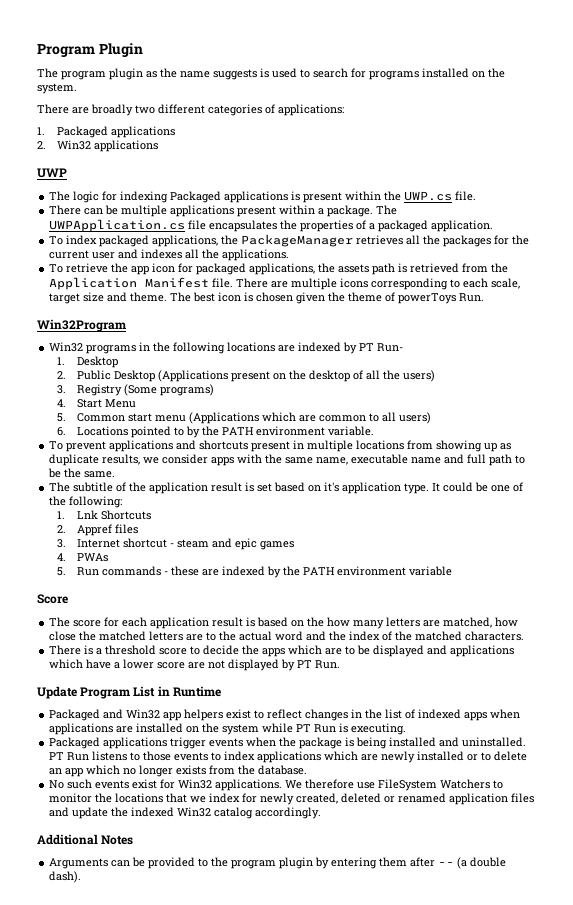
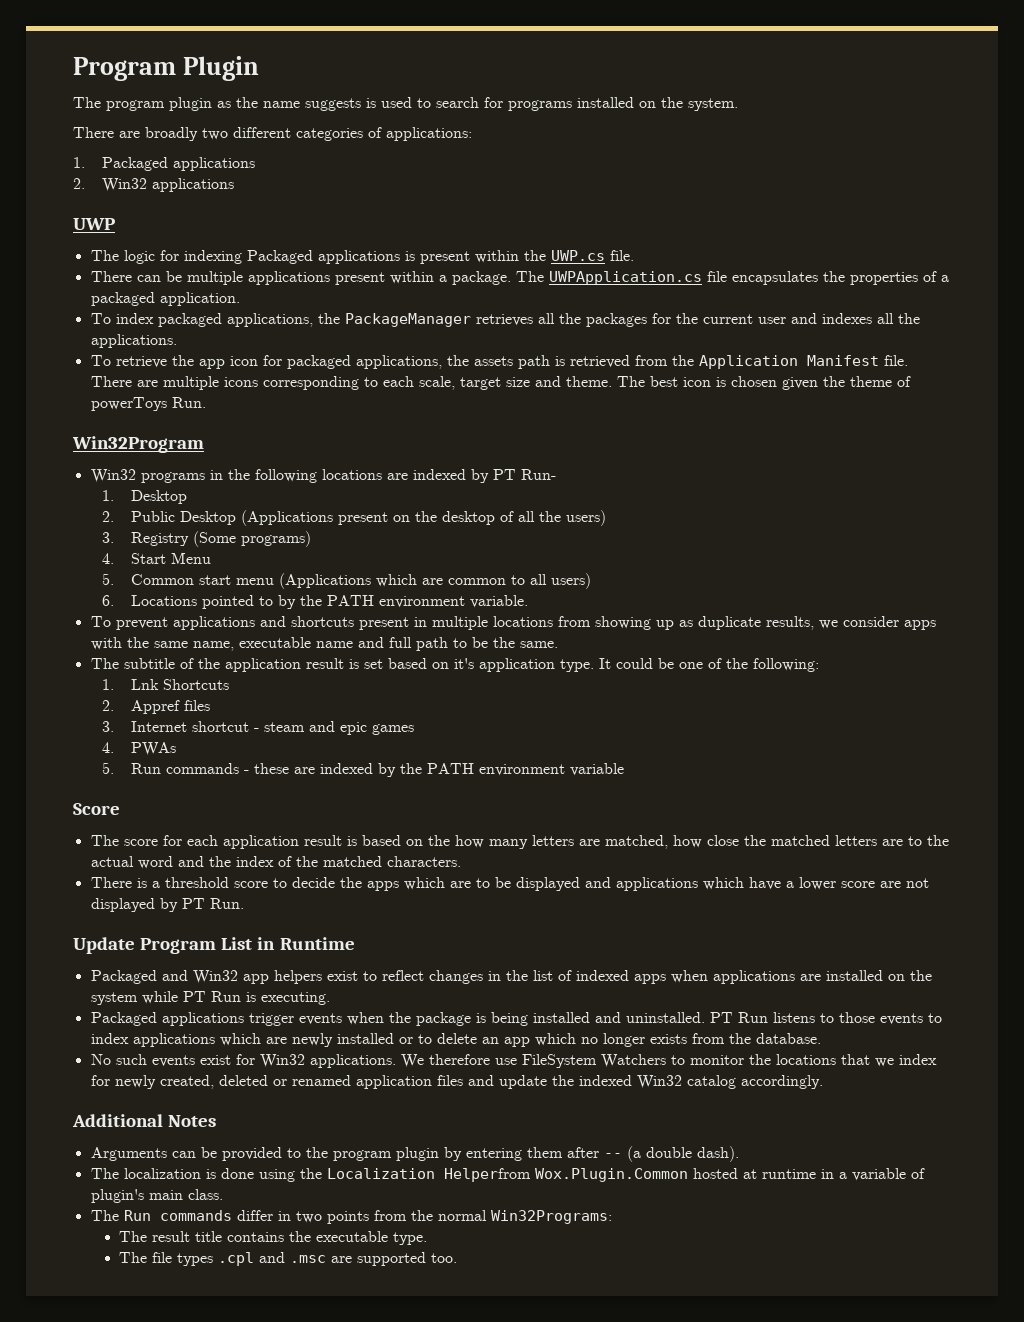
+ The localization is done using the Localization Helperfrom Wox.Plugin.Common hosted at runtime in a variable of plugin's main class.
+ The Run commands differ in two points from the normal Win32Programs:
+ The result title contains the executable type.
+ The file types .cpl and .msc are supported too.

